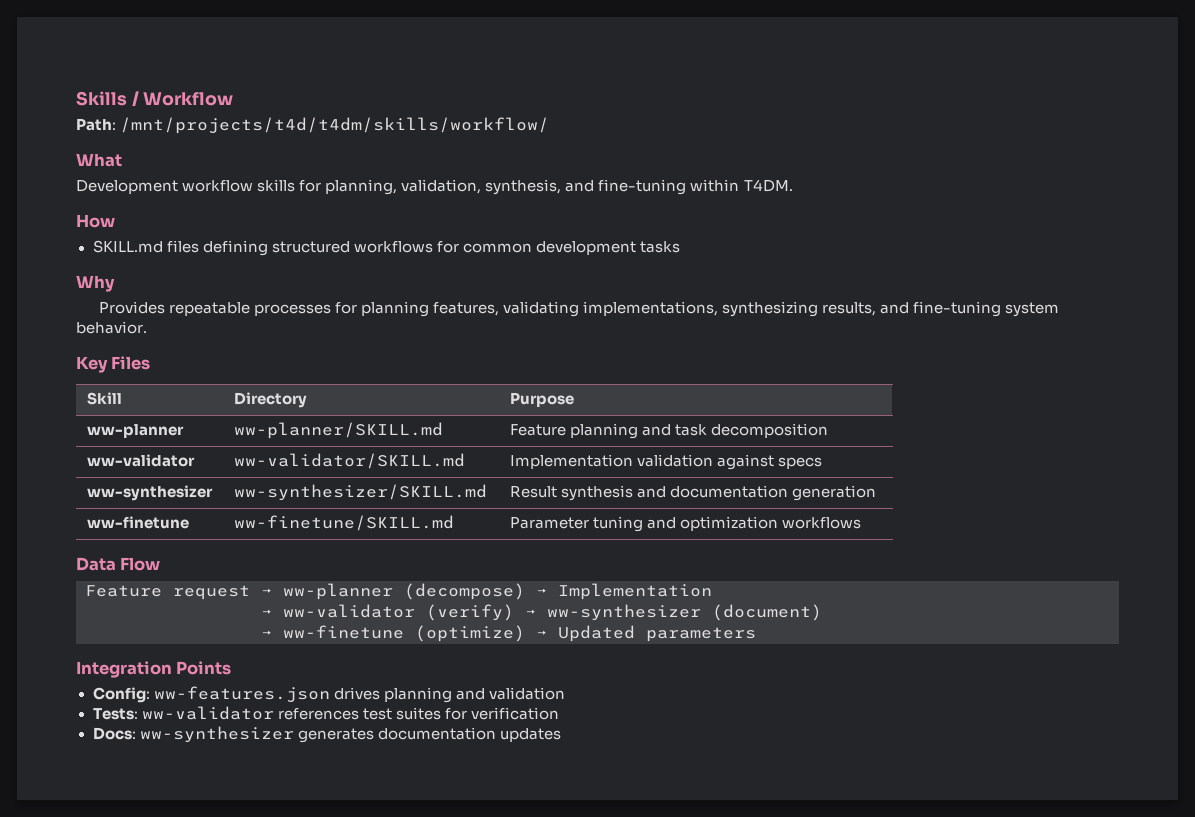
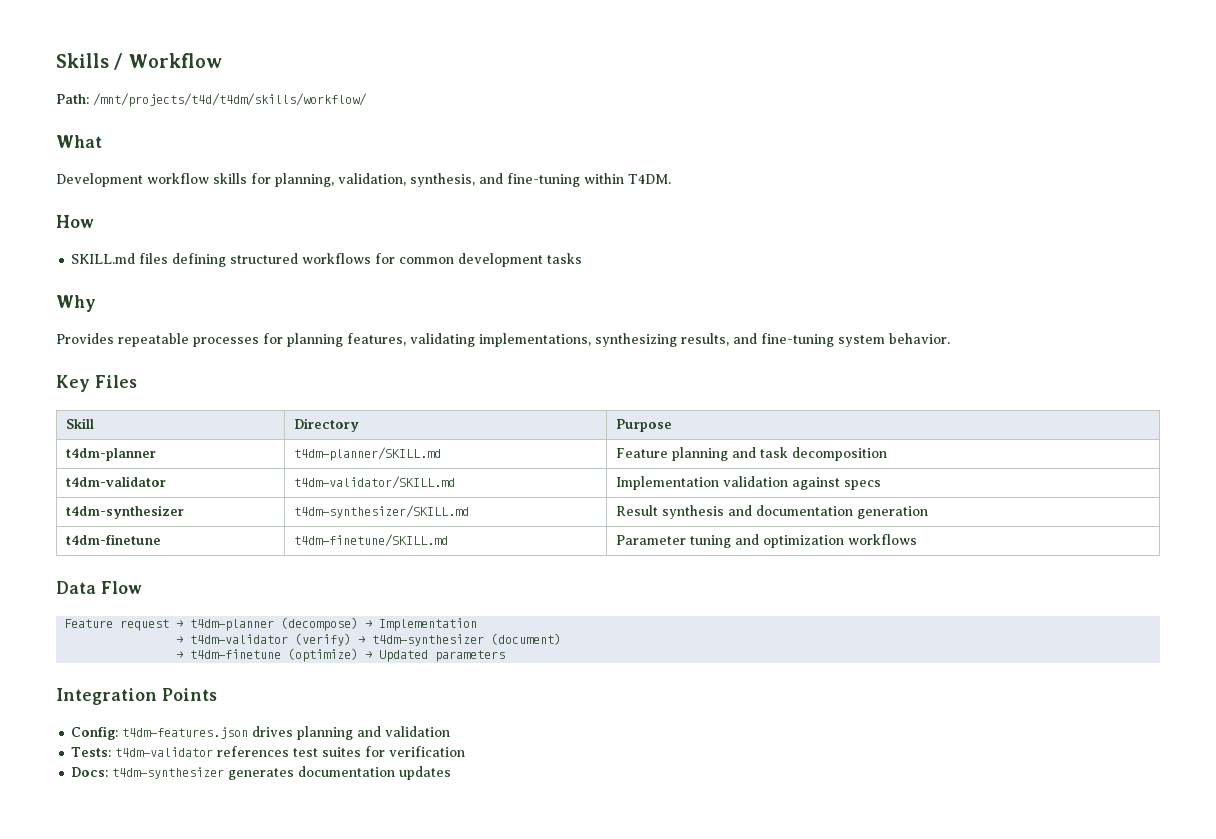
- ww-planner | ww-planner/SKILL.md | Feature planning and task decomposition
+ t4dm-planner | t4dm-planner/SKILL.md | Feature planning and task decomposition
- ww-validator | ww-validator/SKILL.md | Implementation validation against specs
+ t4dm-validator | t4dm-validator/SKILL.md | Implementation validation against specs
- ww-synthesizer | ww-synthesizer/SKILL.md | Result synthesis and documentation generation
+ t4dm-synthesizer | t4dm-synthesizer/SKILL.md | Result synthesis and documentation generation
- ww-finetune | ww-finetune/SKILL.md | Parameter tuning and optimization workflows
+ t4dm-finetune | t4dm-finetune/SKILL.md | Parameter tuning and optimization workflows
- Feature request → ww-planner (decompose) → Implementation
+ Feature request → t4dm-planner (decompose) → Implementation
- → ww-validator (verify) → ww-synthesizer (document)
+ → t4dm-validator (verify) → t4dm-synthesizer (document)
- → ww-finetune (optimize) → Updated parameters
+ → t4dm-finetune (optimize) → Updated parameters
- Config: ww-features.json drives planning and validation
+ Config: t4dm-features.json drives planning and validation
- Tests: ww-validator references test suites for verification
+ Tests: t4dm-validator references test suites for verification
- Docs: ww-synthesizer generates documentation updates
+ Docs: t4dm-synthesizer generates documentation updates

